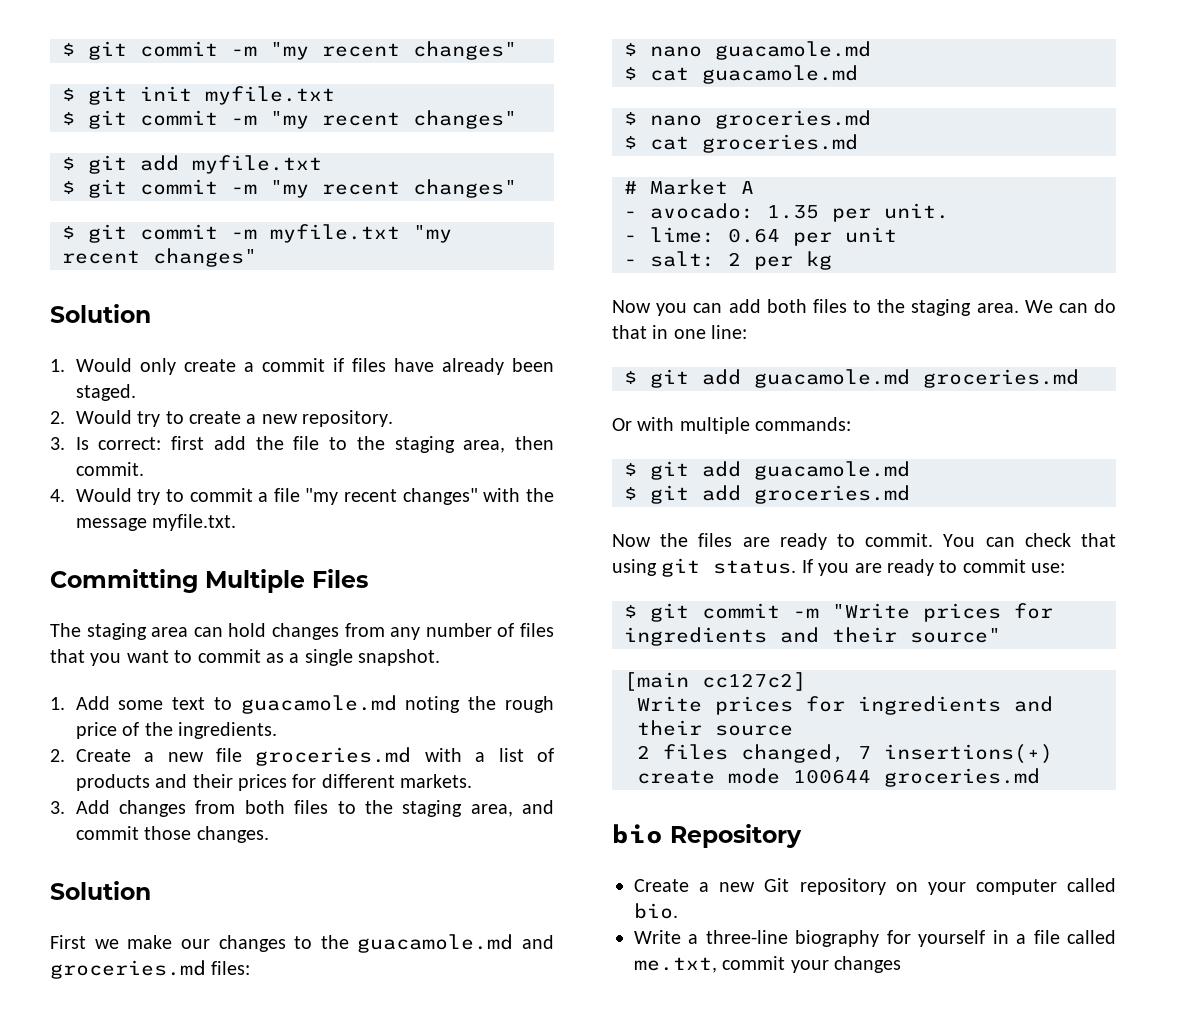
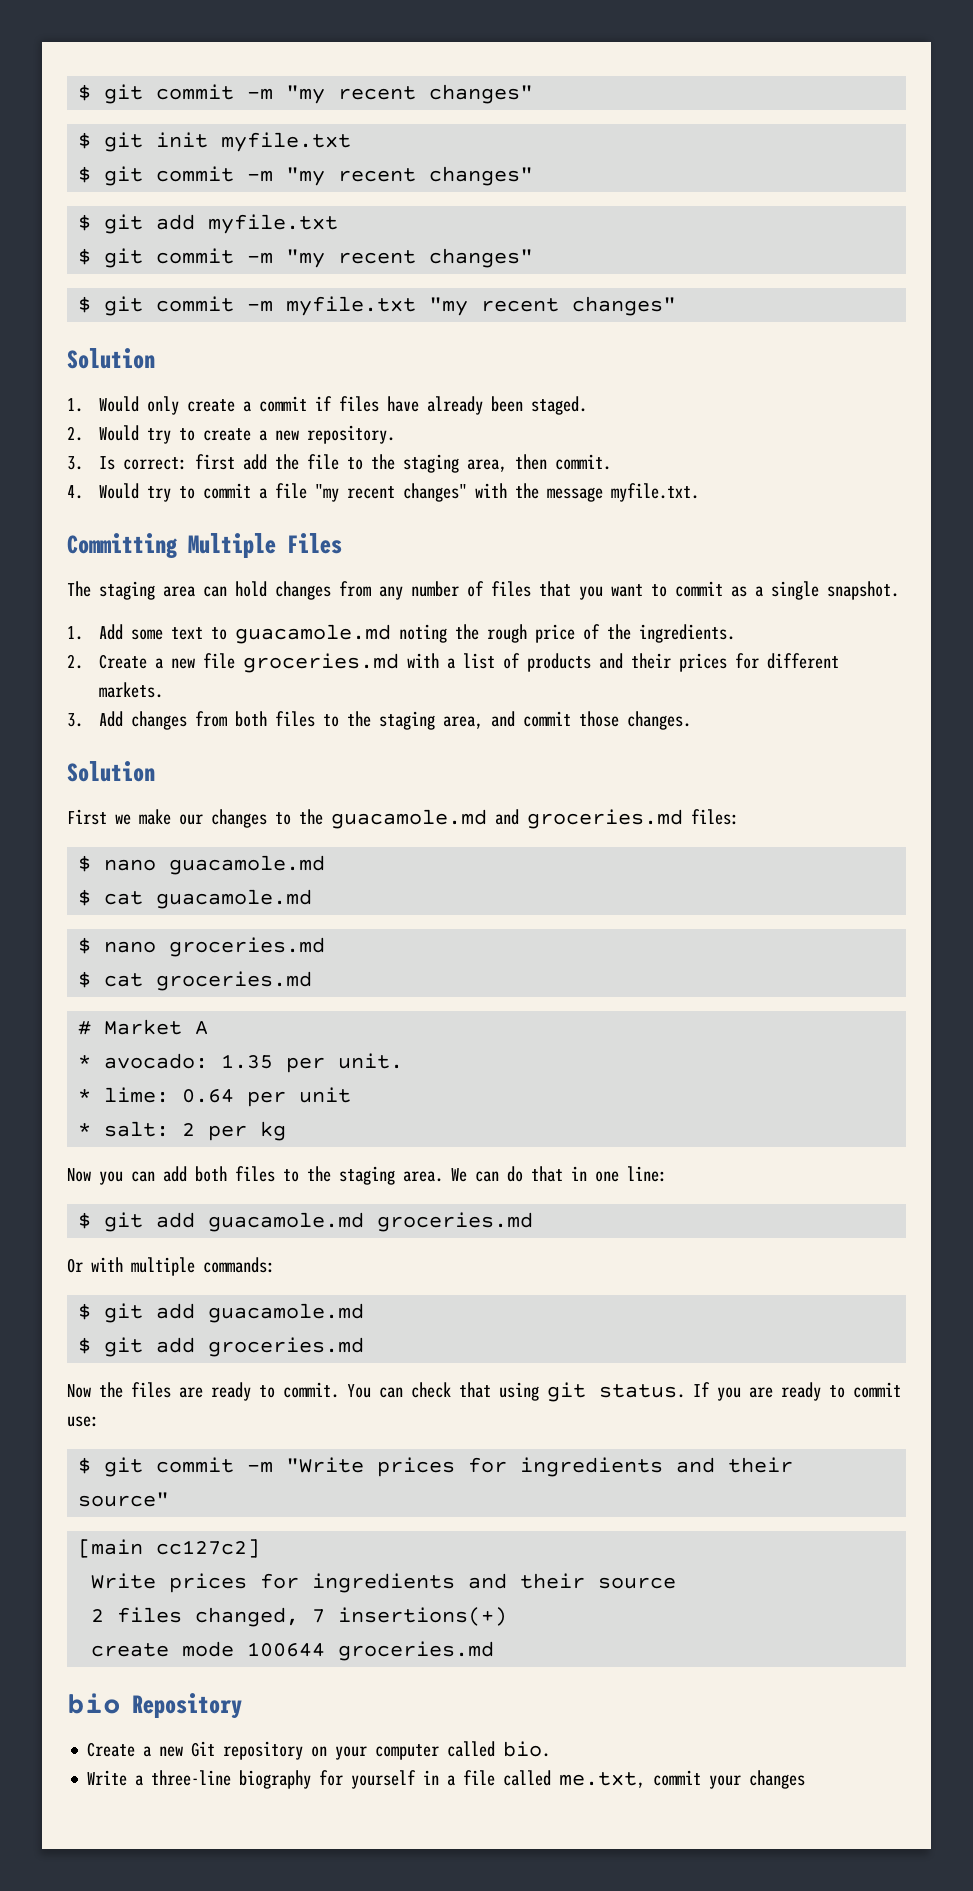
- - avocado: 1.35 per unit.
+ * avocado: 1.35 per unit.
- - lime: 0.64 per unit
+ * lime: 0.64 per unit
- - salt: 2 per kg
+ * salt: 2 per kg

